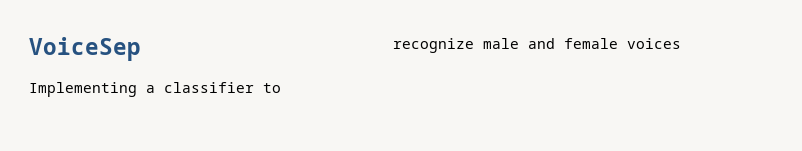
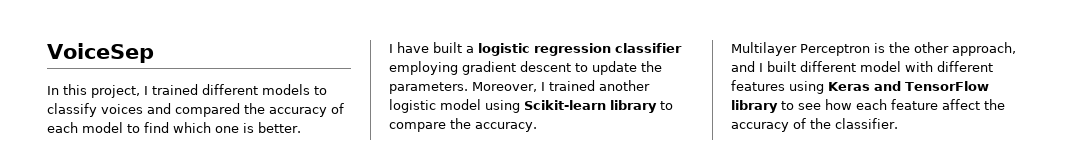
- Implementing a classifier to recognize male and female voices
+ In this project, I trained different models to classify voices and compared the accuracy of each model to find which one is better.
+ I have built a logistic regression classifier employing gradient descent to update the parameters. Moreover, I trained another logistic model using Scikit-learn library to compare the accuracy.
+ Multilayer Perceptron is the other approach, and I built different model with different features using Keras and TensorFlow library to see how each feature affect the accuracy of the classifier.

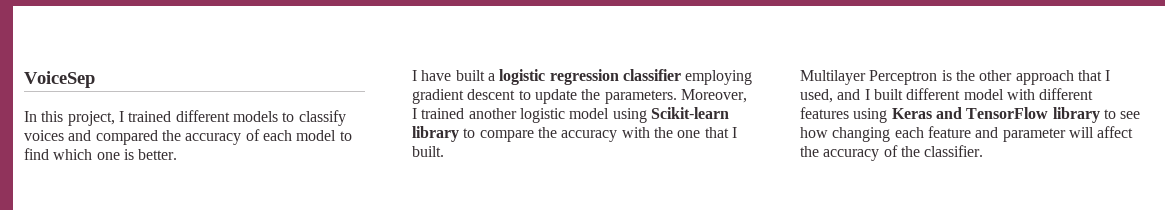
- Moreover, I trained another logistic model using Scikit-learn library to compare the accuracy.
+ Moreover, I trained another logistic model using Scikit-learn library to compare the accuracy with the one that I built.
- Multilayer Perceptron is the other approach, and I built different model with different features using Keras and TensorFlow library to see how each feature affect the accuracy of the classifier.
+ Multilayer Perceptron is the other approach that I used, and I built different model with different features using Keras and TensorFlow library to see how changing each feature and parameter will affect the accuracy of the classifier.

